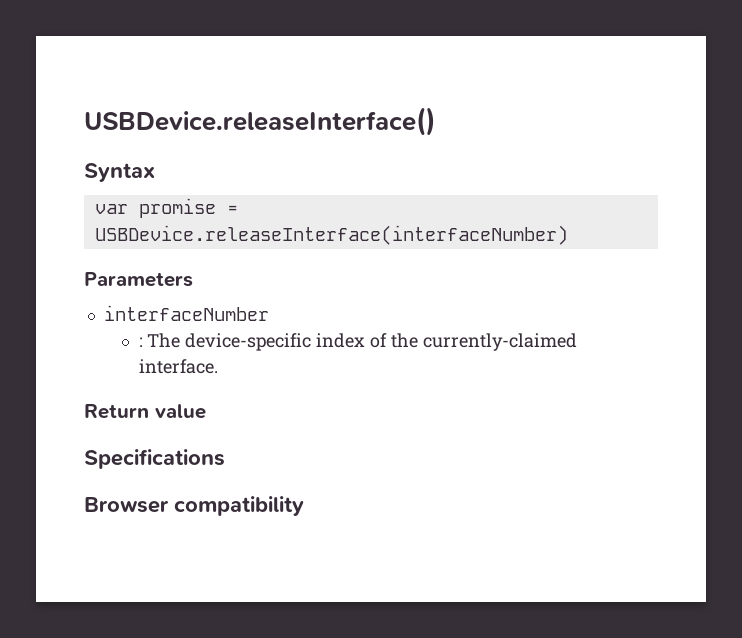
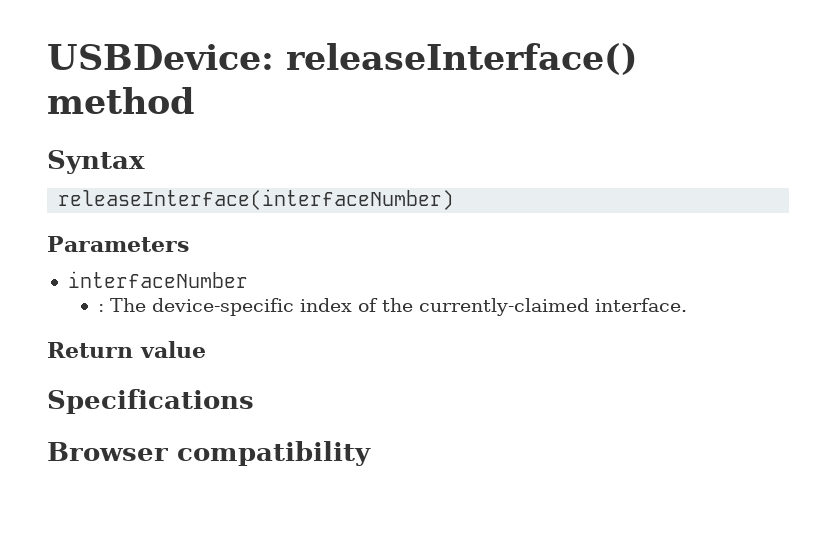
- USBDevice.releaseInterface()
+ USBDevice: releaseInterface() method
  Syntax
- var promise = USBDevice.releaseInterface(interfaceNumber)
+ releaseInterface(interfaceNumber)

